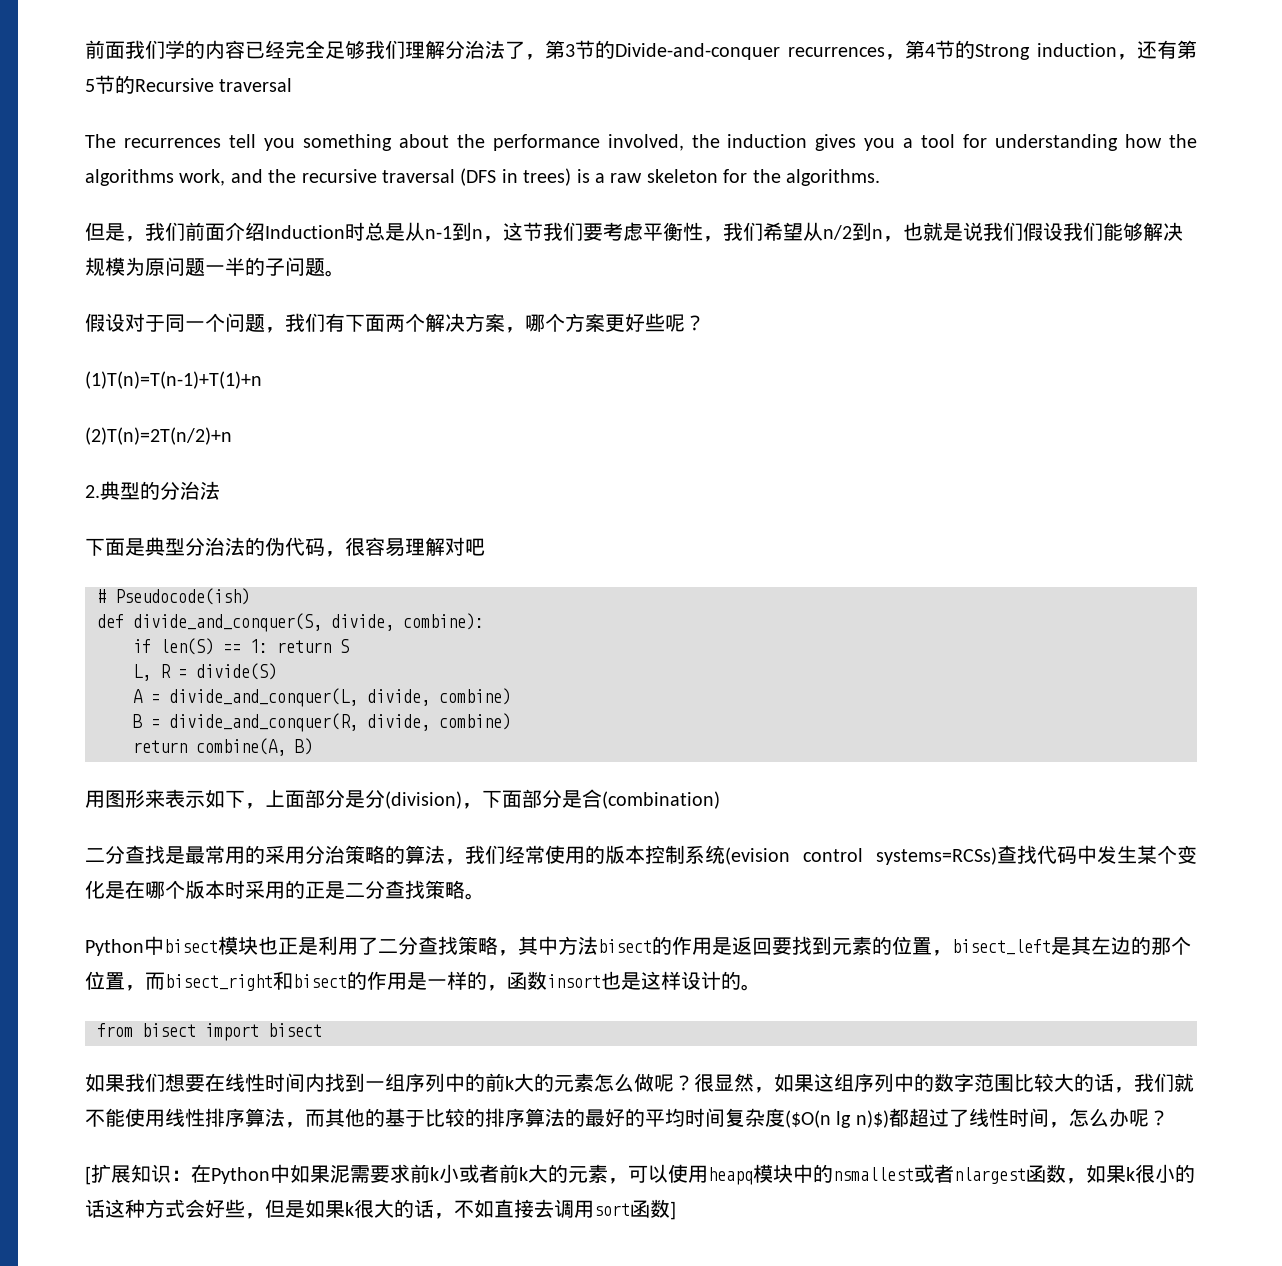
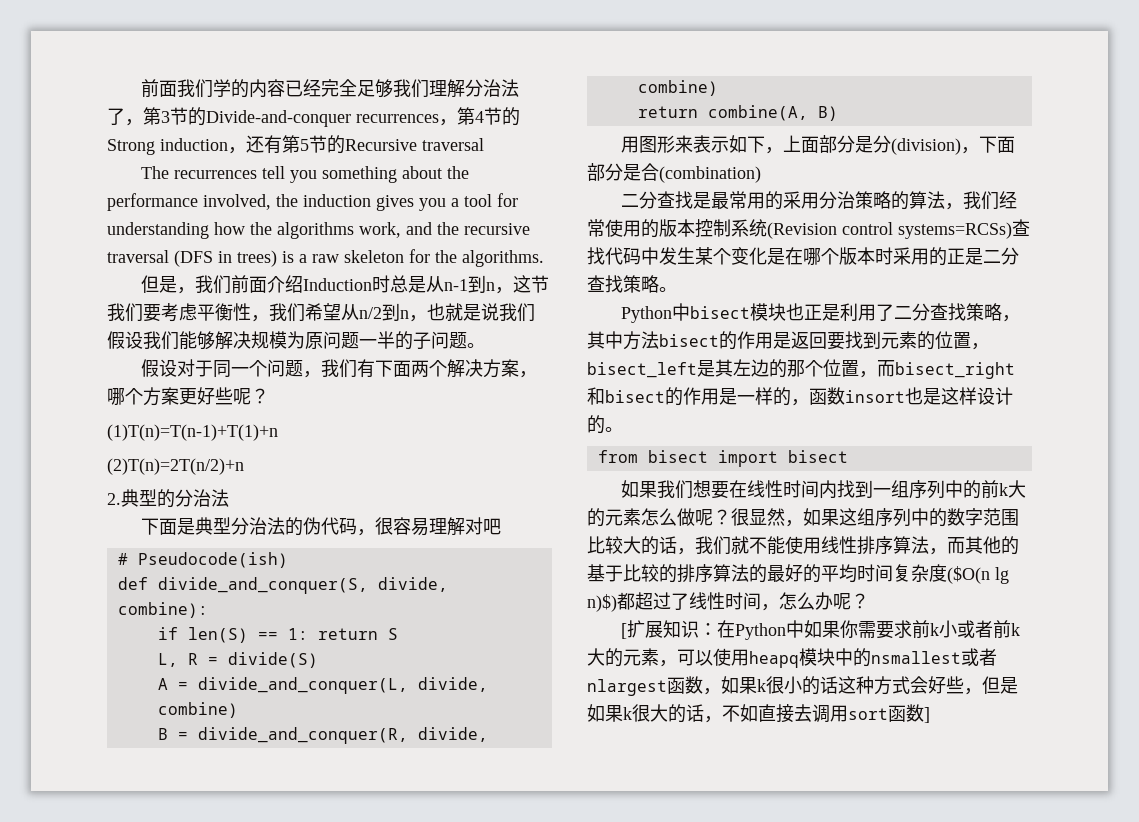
- 二分查找是最常用的采用分治策略的算法，我们经常使用的版本控制系统(evision control systems=RCSs)查找代码中发生某个变化是在哪个版本时采用的正是二分查找策略。
+ 二分查找是最常用的采用分治策略的算法，我们经常使用的版本控制系统(Revision control systems=RCSs)查找代码中发生某个变化是在哪个版本时采用的正是二分查找策略。
- [扩展知识：在Python中如果泥需要求前k小或者前k大的元素，可以使用heapq模块中的nsmallest或者nlargest函数，如果k很小的话这种方式会好些，但是如果k很大的话，不如直接去调用sort函数]
+ [扩展知识：在Python中如果你需要求前k小或者前k大的元素，可以使用heapq模块中的nsmallest或者nlargest函数，如果k很小的话这种方式会好些，但是如果k很大的话，不如直接去调用sort函数]

